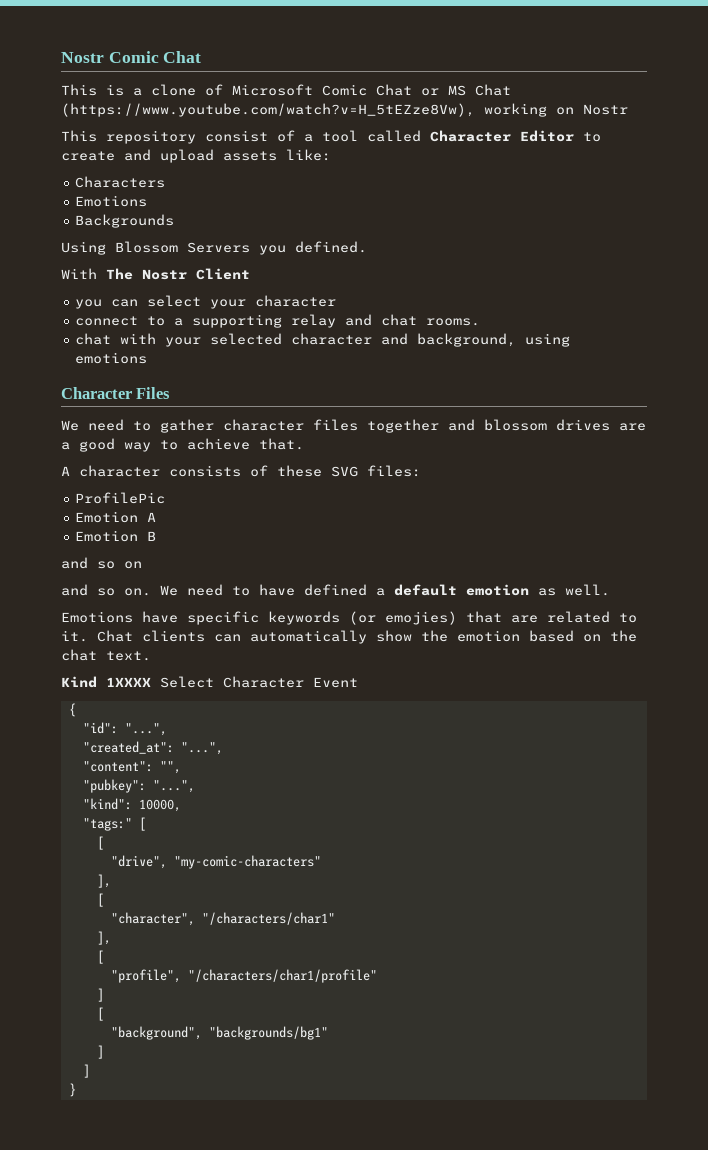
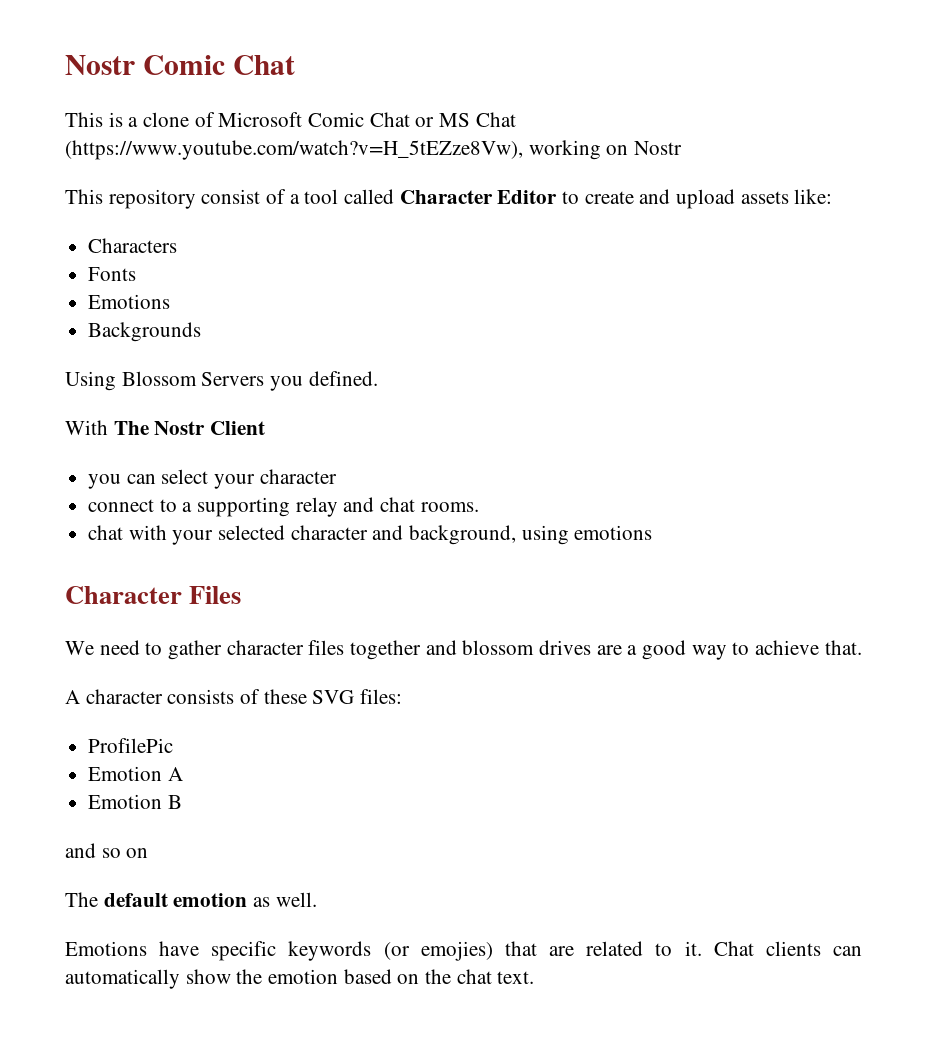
+ Fonts
- and so on. We need to have defined a default emotion as well.
+ The default emotion as well.
- Kind 1XXXX Select Character Event
- {
- "id": "...",
- "created_at": "...",
- "content": "",
- "pubkey": "...",
- "kind": 10000,
- "tags:" [
- [
- "drive", "my-comic-characters"
- ],
- [
- "character", "/characters/char1"
- ],
- [
- "profile", "/characters/char1/profile"
- ]
- [
- "background", "backgrounds/bg1"
- ]
- ]
- }

